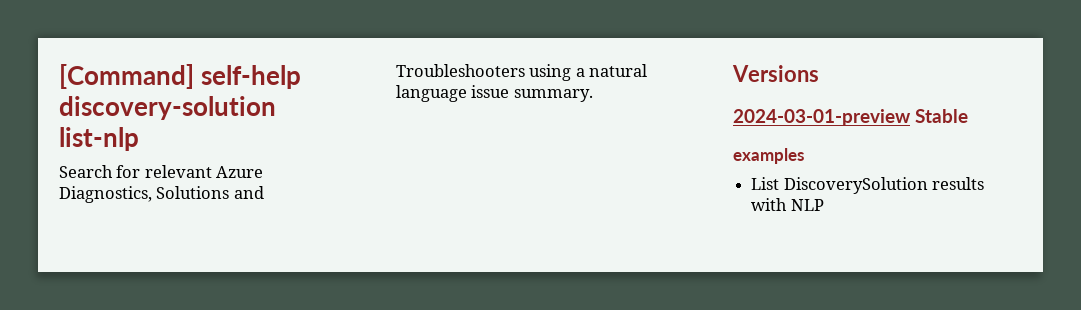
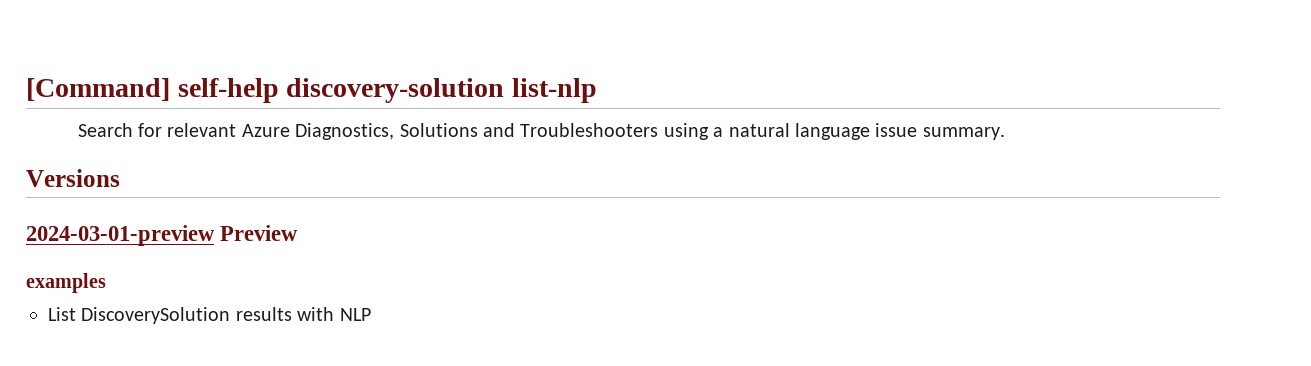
- 2024-03-01-preview Stable
+ 2024-03-01-preview Preview

